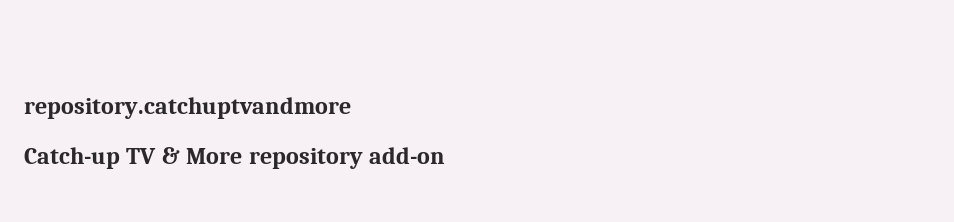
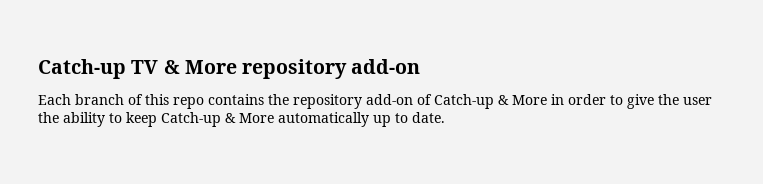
- repository.catchuptvandmore
+ Each branch of this repo contains the repository add-on of Catch-up & More in order to give the user the ability to keep Catch-up & More automatically up to date.

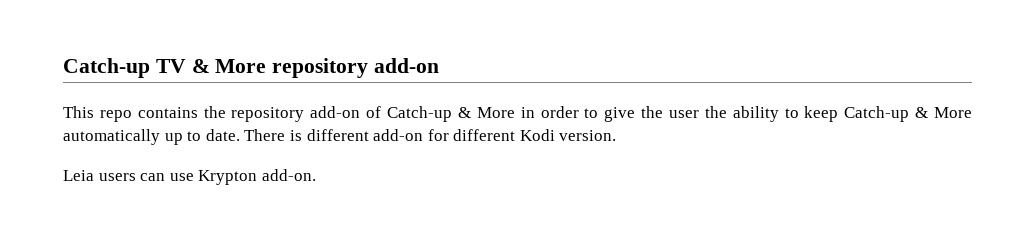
- Each branch of this repo contains the repository add-on of Catch-up & More in order to give the user the ability to keep Catch-up & More automatically up to date.
+ This repo contains the repository add-on of Catch-up & More in order to give the user the ability to keep Catch-up & More automatically up to date.
+ There is different add-on for different Kodi version.
+ Leia users can use Krypton add-on.

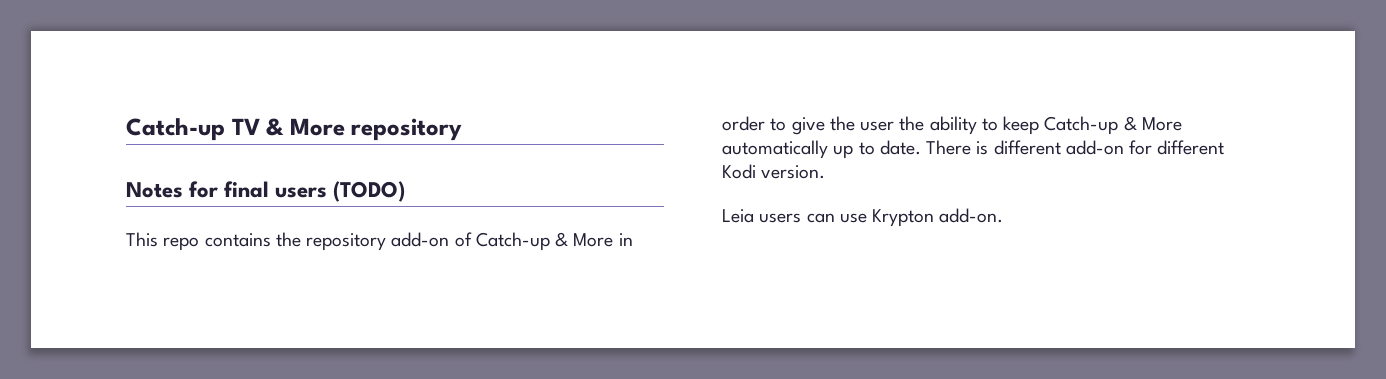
- Catch-up TV & More repository add-on
+ Catch-up TV & More repository
+ Notes for final users (TODO)

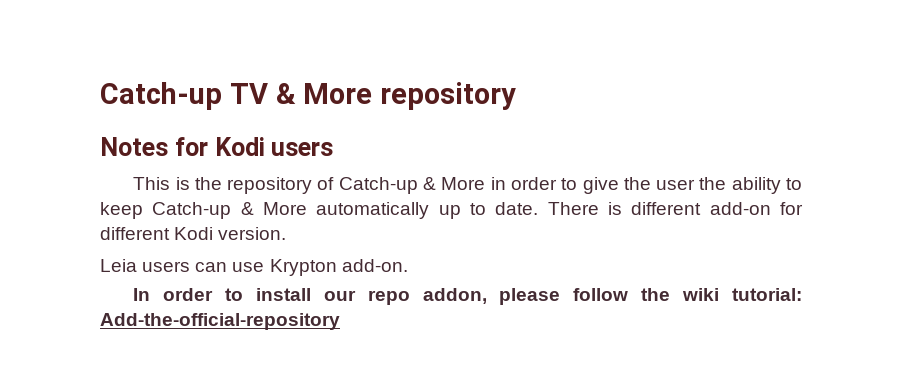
- Notes for final users (TODO)
+ Notes for Kodi users
- This repo contains the repository add-on of Catch-up & More in order to give the user the ability to keep Catch-up & More automatically up to date.
+ This is the repository of Catch-up & More in order to give the user the ability to keep Catch-up & More automatically up to date.
+ In order to install our repo addon, please follow the wiki tutorial: Add-the-official-repository

